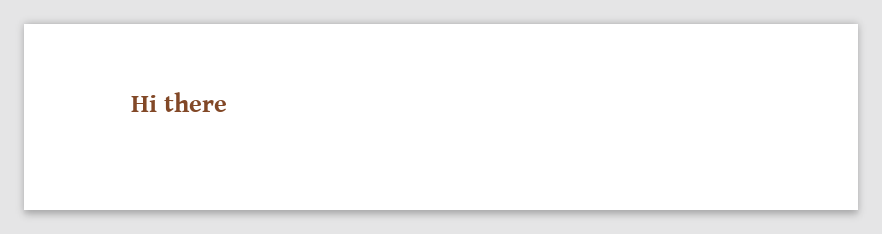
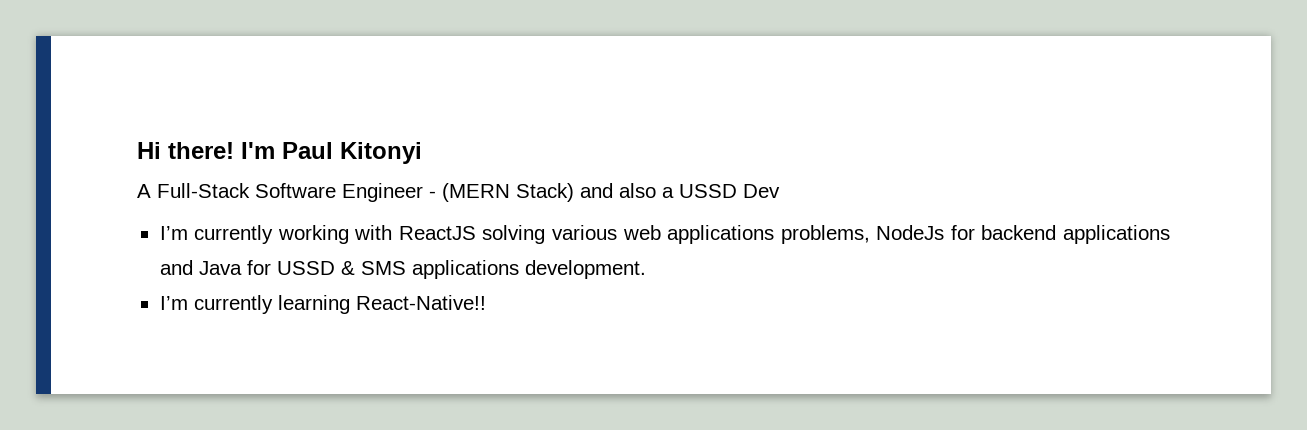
- Hi there
+ Hi there! I'm Paul Kitonyi
+ A Full-Stack Software Engineer - (MERN Stack) and also a USSD Dev
+ I’m currently working with ReactJS solving various web applications problems, NodeJs for backend applications and Java for USSD & SMS applications development.
+ I’m currently learning React-Native!!

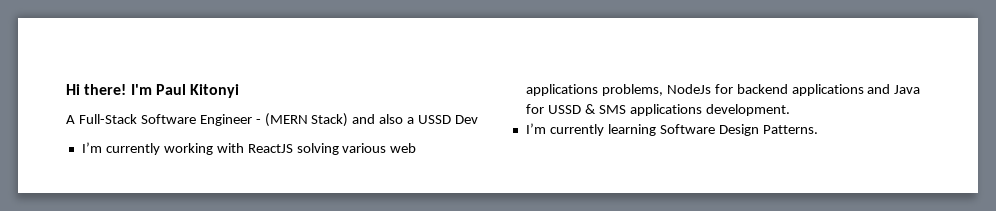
- I’m currently learning React-Native!!
+ I’m currently learning Software Design Patterns.

